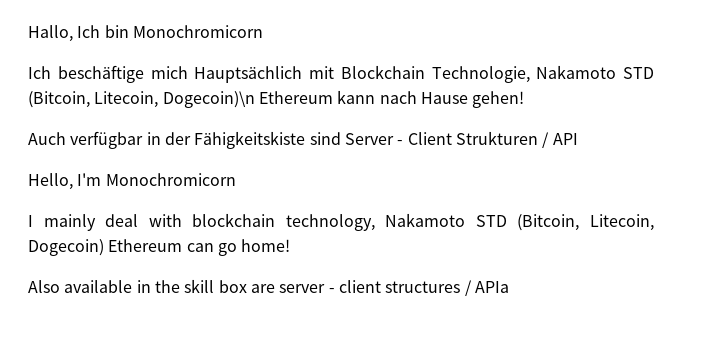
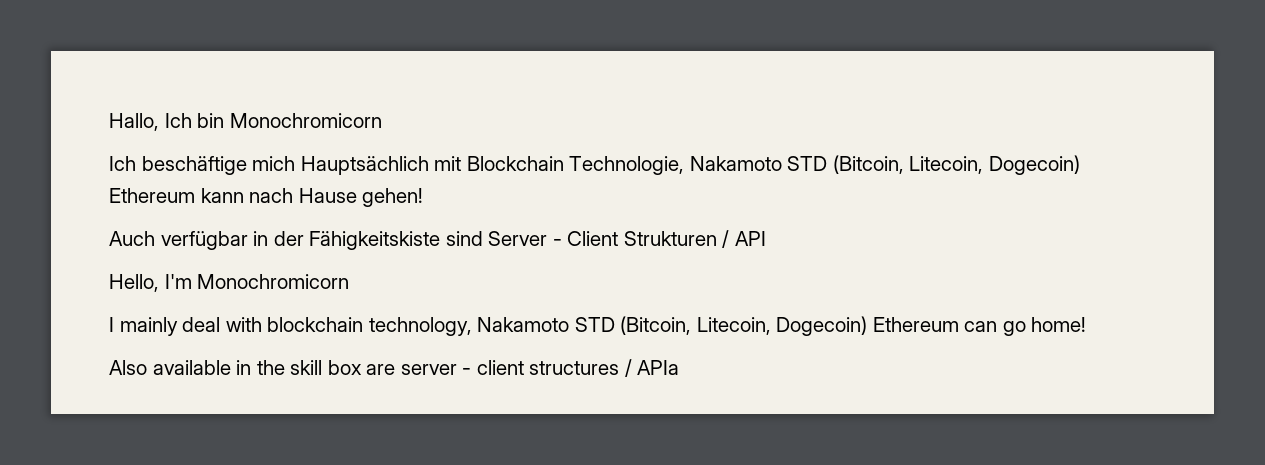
- Ich beschäftige mich Hauptsächlich mit Blockchain Technologie, Nakamoto STD (Bitcoin, Litecoin, Dogecoin)\n Ethereum kann nach Hause gehen!
+ Ich beschäftige mich Hauptsächlich mit Blockchain Technologie, Nakamoto STD (Bitcoin, Litecoin, Dogecoin)
+ Ethereum kann nach Hause gehen!

